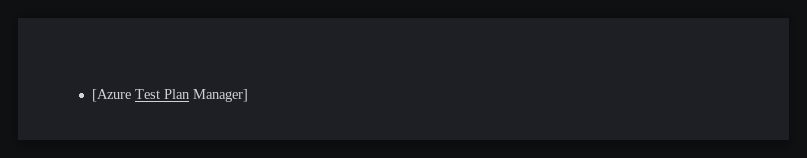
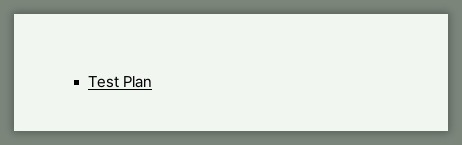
- [Azure Test Plan Manager]
+ Test Plan

